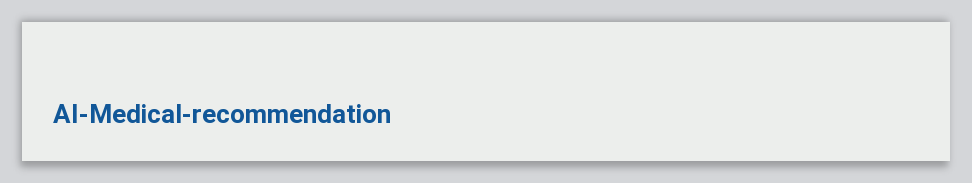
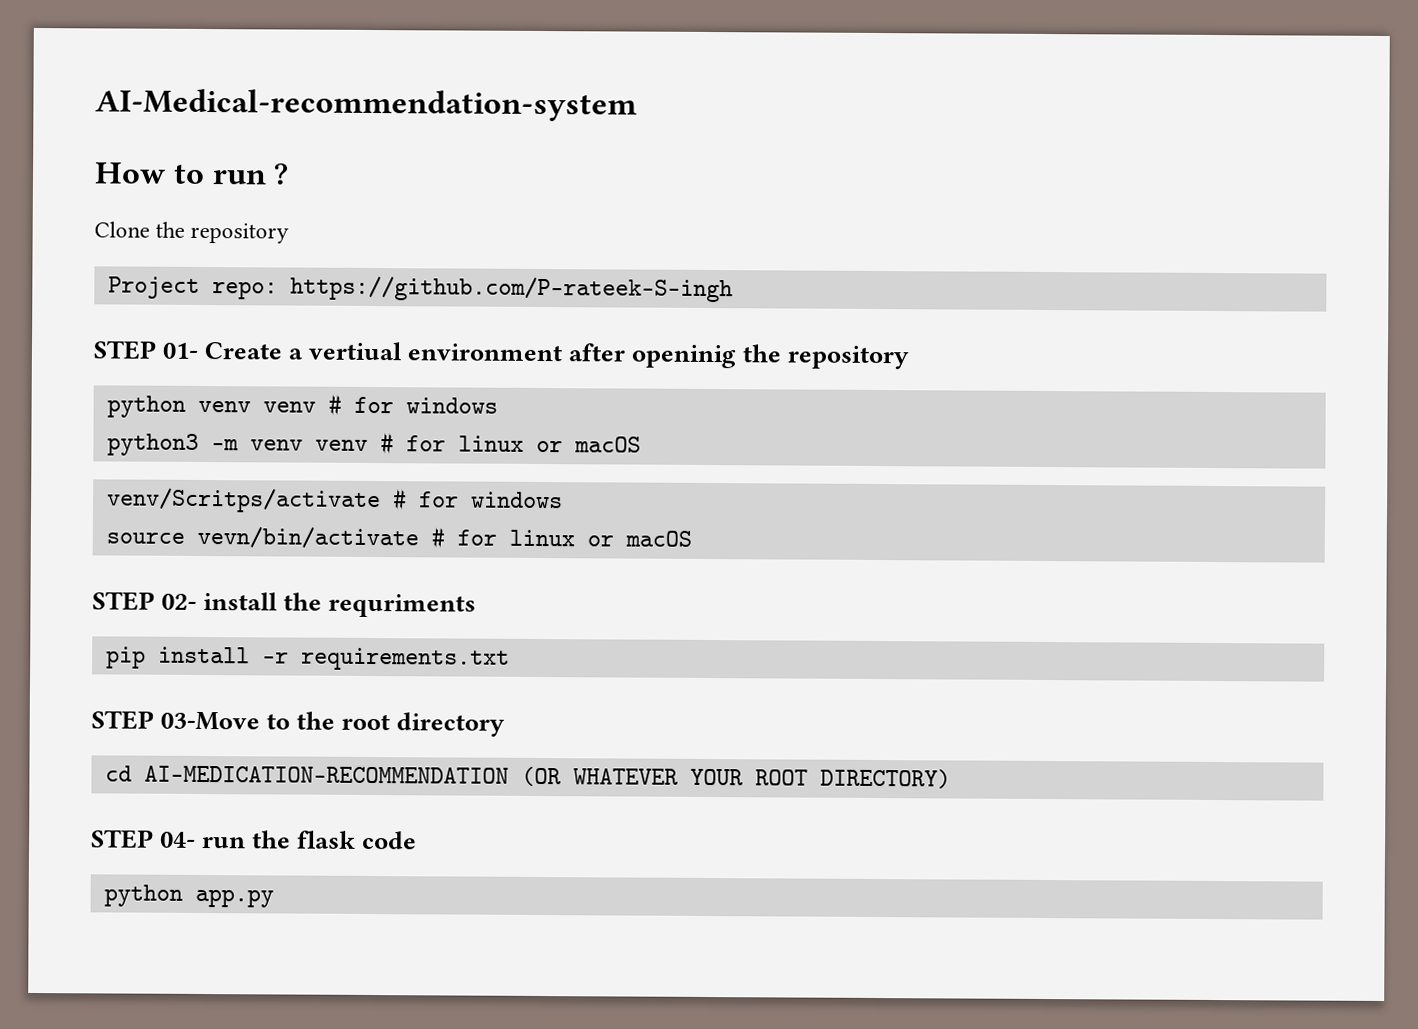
- AI-Medical-recommendation
+ AI-Medical-recommendation-system
+ How to run ?
+ Clone the repository
+ Project repo: https://github.com/P-rateek-S-ingh
+ STEP 01- Create a vertiual environment after openinig the repository
+ python venv venv # for windows
+ python3 -m venv venv # for linux or macOS
+ venv/Scritps/activate # for windows
+ source vevn/bin/activate # for linux or macOS
+ STEP 02- install the requriments
+ pip install -r requirements.txt
+ STEP 03-Move to the root directory
+ cd AI-MEDICATION-RECOMMENDATION (OR WHATEVER YOUR ROOT DIRECTORY)
+ STEP 04- run the flask code
+ python app.py

